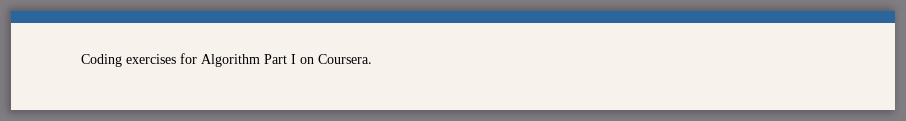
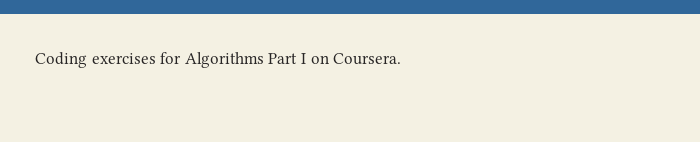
- Coding exercises for Algorithm Part I on Coursera.
+ Coding exercises for Algorithms Part I on Coursera.

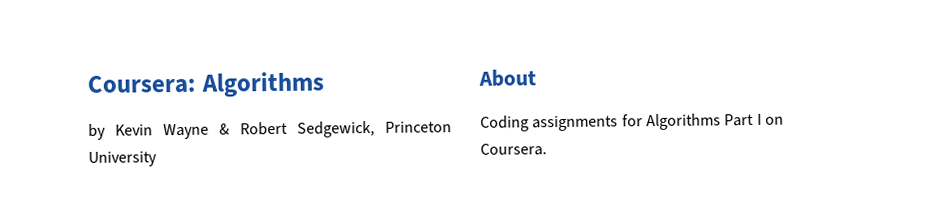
- Coding exercises for Algorithms Part I on Coursera.
+ Coursera: Algorithms
+ by Kevin Wayne & Robert Sedgewick, Princeton University
+ About
+ Coding assignments for Algorithms Part I on Coursera.

